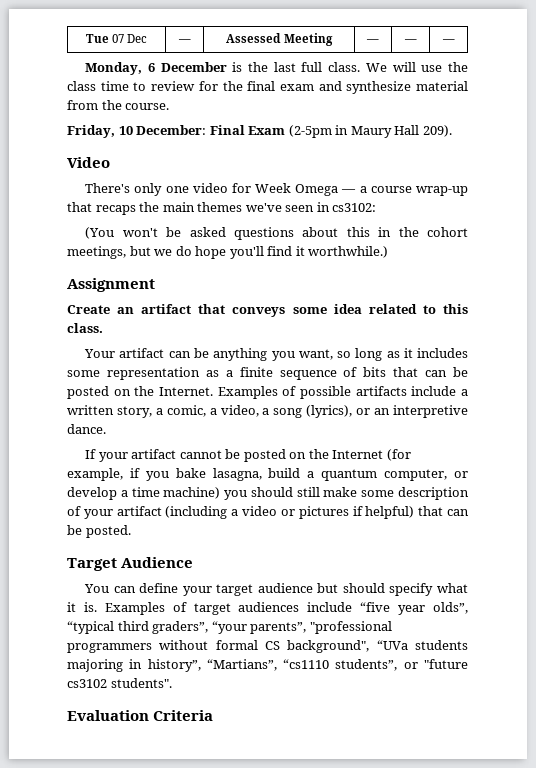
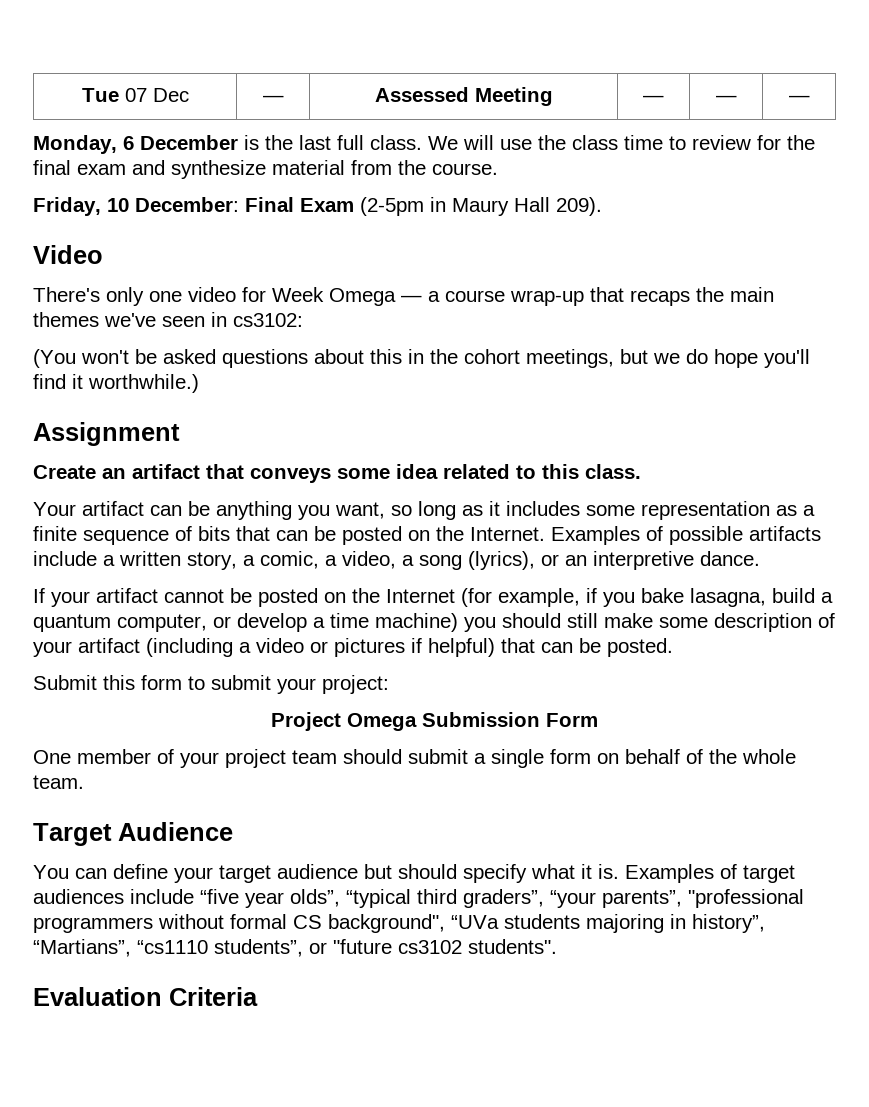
+ Submit this form to submit your project:
+ Project Omega Submission Form
+ One member of your project team should submit a single form on behalf of the whole team.

